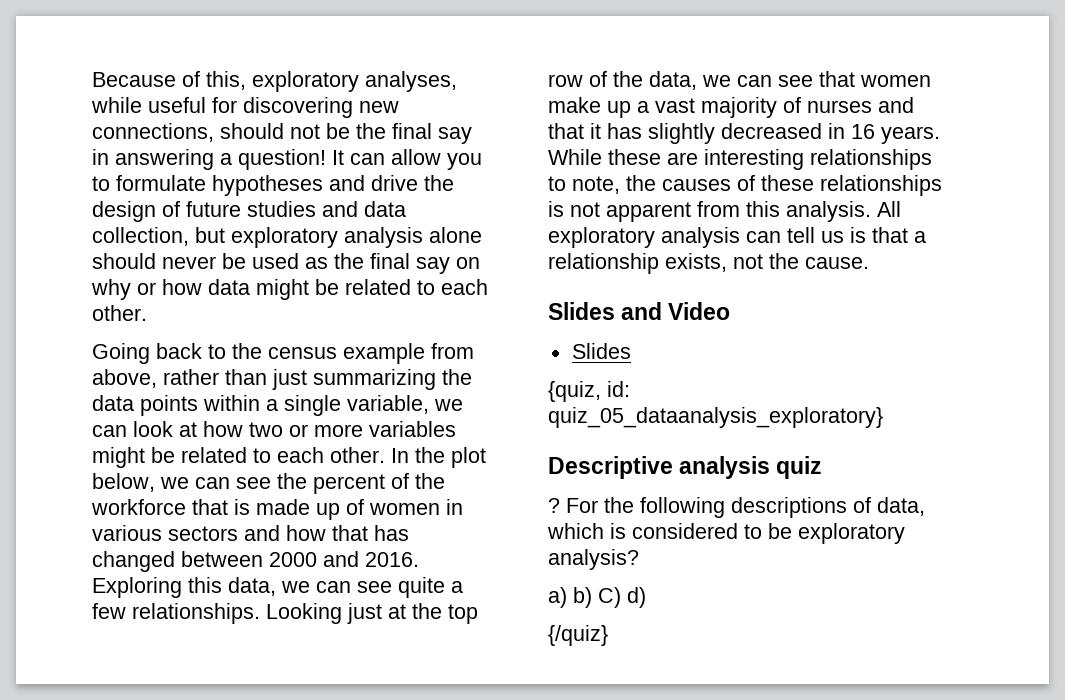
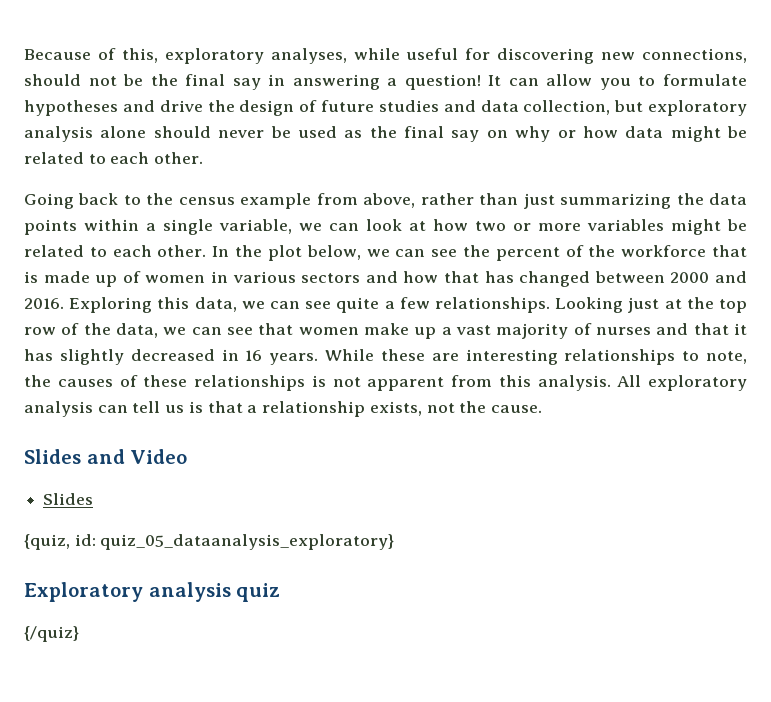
- Descriptive analysis quiz
+ Exploratory analysis quiz
- ? For the following descriptions of data, which is considered to be exploratory analysis?
- a) b) C) d)

